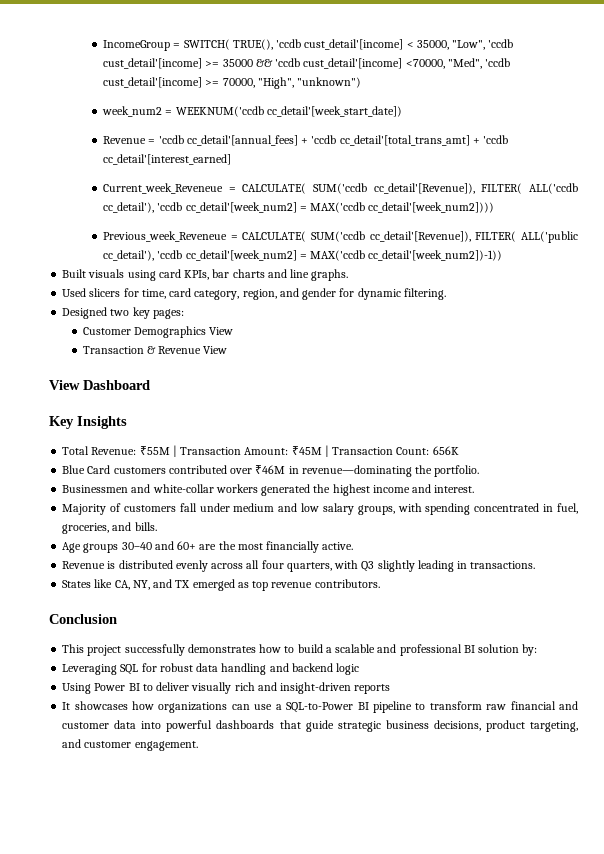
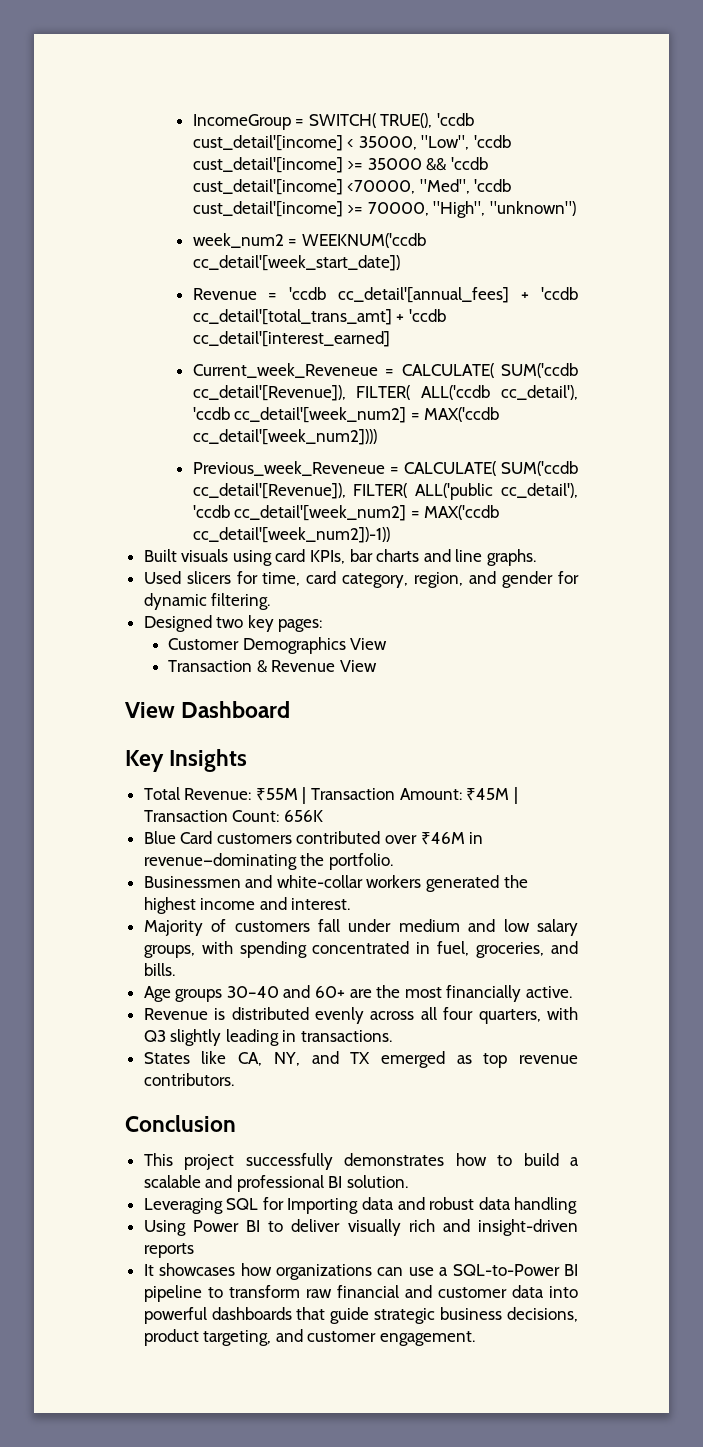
- This project successfully demonstrates how to build a scalable and professional BI solution by:
+ This project successfully demonstrates how to build a scalable and professional BI solution.
- Leveraging SQL for robust data handling and backend logic
+ Leveraging SQL for Importing data and robust data handling

